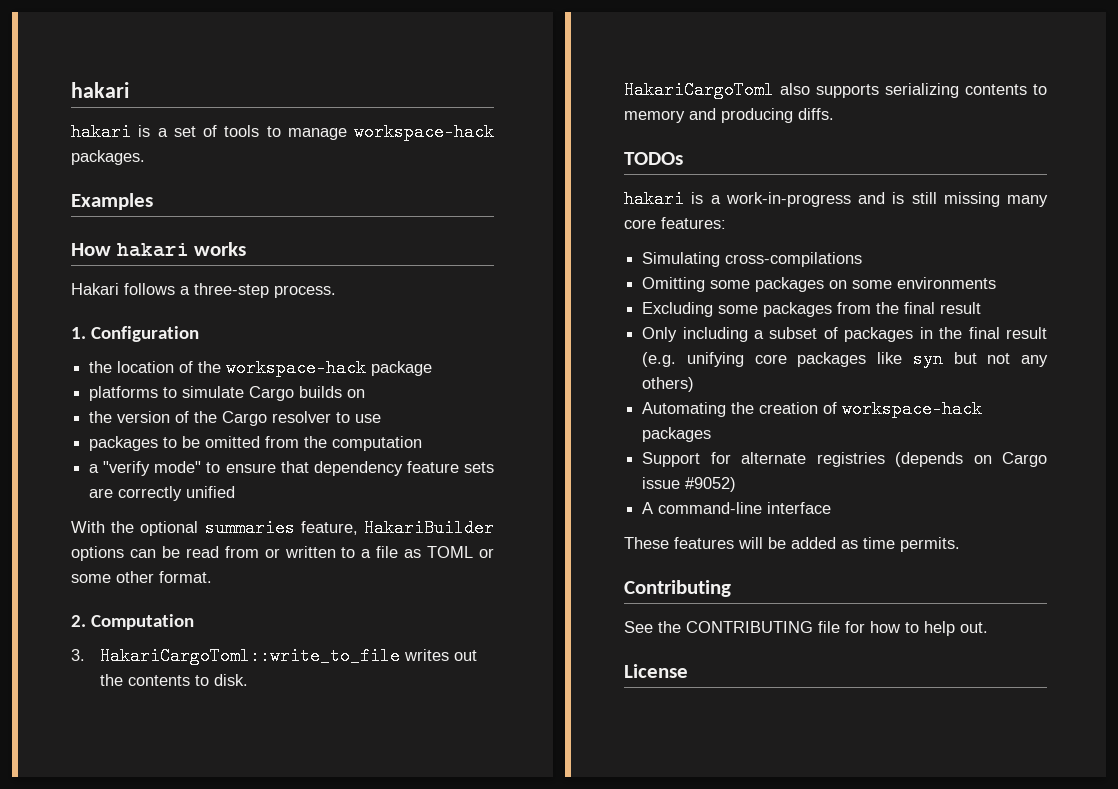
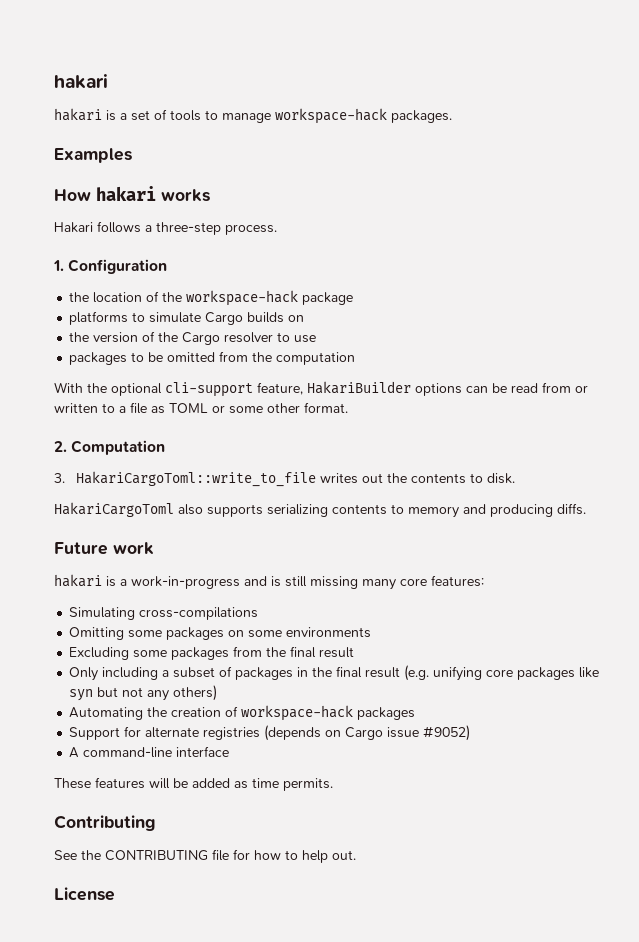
- a "verify mode" to ensure that dependency feature sets are correctly unified
- With the optional summaries feature, HakariBuilder options can be read from or written to a file as TOML or some other format.
+ With the optional cli-support feature, HakariBuilder options can be read from or written to a file as TOML or some other format.
- TODOs
+ Future work

